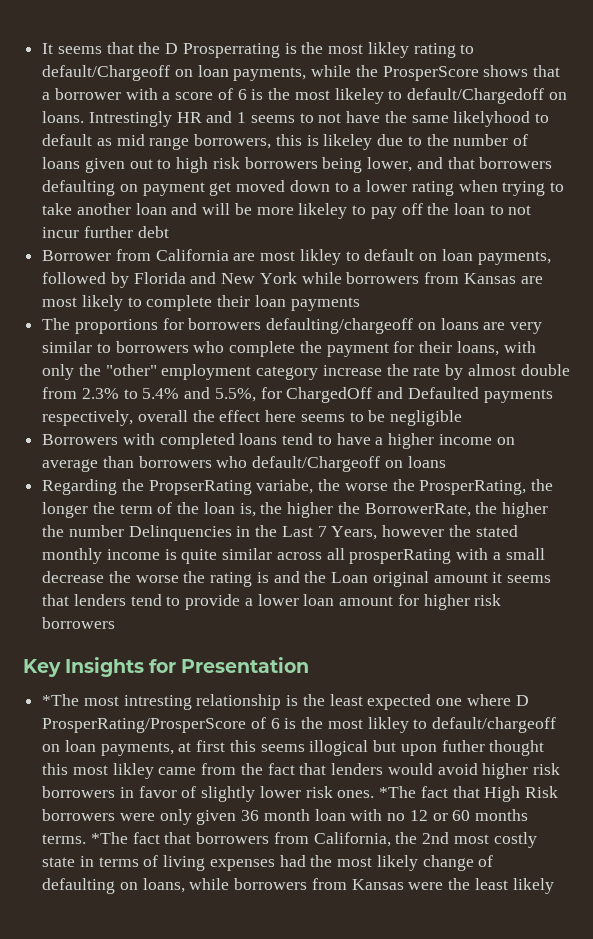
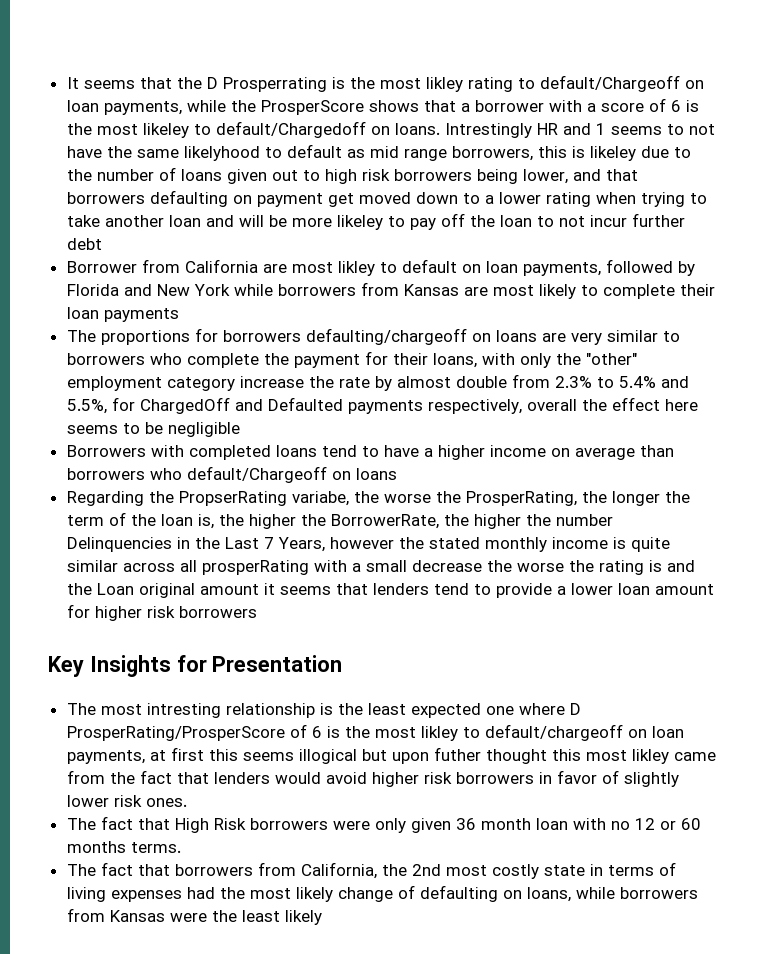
- *The most intresting relationship is the least expected one where D ProsperRating/ProsperScore of 6 is the most likley to default/chargeoff on loan payments, at first this seems illogical but upon futher thought this most likley came from the fact that lenders would avoid higher risk borrowers in favor of slightly lower risk ones. *The fact that High Risk borrowers were only given 36 month loan with no 12 or 60 months terms. *The fact that borrowers from California, the 2nd most costly state in terms of living expenses had the most likely change of defaulting on loans, while borrowers from Kansas were the least likely
+ The most intresting relationship is the least expected one where D ProsperRating/ProsperScore of 6 is the most likley to default/chargeoff on loan payments, at first this seems illogical but upon futher thought this most likley came from the fact that lenders would avoid higher risk borrowers in favor of slightly lower risk ones.
+ The fact that High Risk borrowers were only given 36 month loan with no 12 or 60 months terms.
+ The fact that borrowers from California, the 2nd most costly state in terms of living expenses had the most likely change of defaulting on loans, while borrowers from Kansas were the least likely

